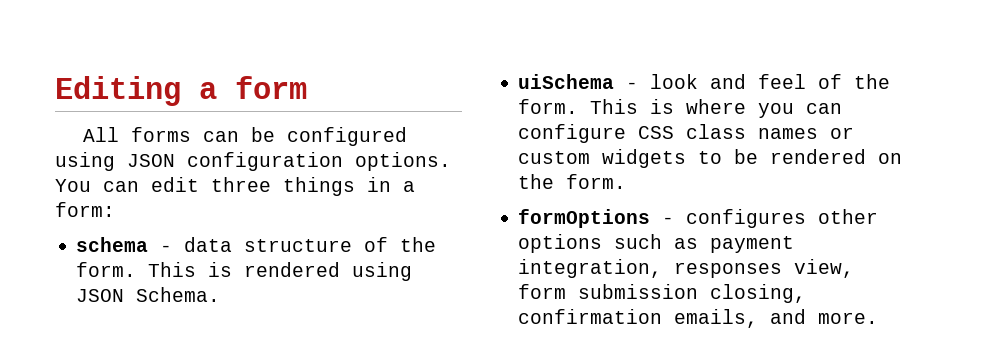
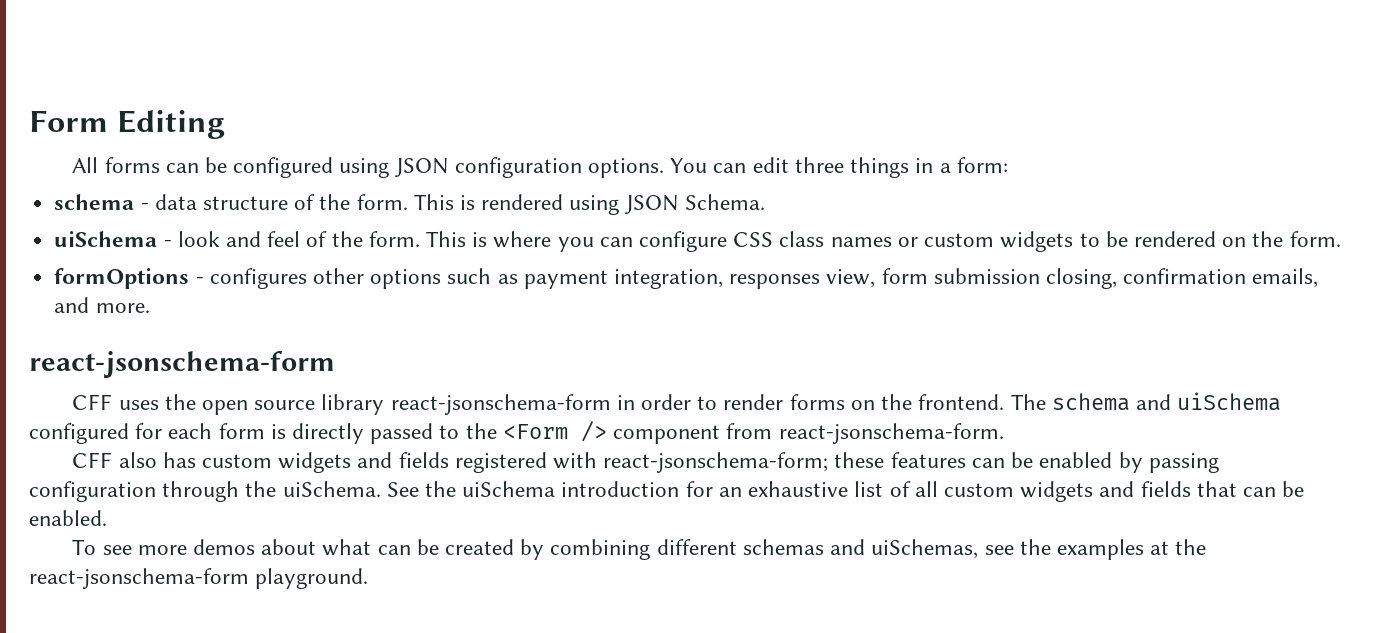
- Editing a form
+ Form Editing
  formOptions - configures other options such as payment integration, responses view, form submission closing, confirmation emails, and more.
+ react-jsonschema-form
+ CFF uses the open source library react-jsonschema-form in order to render forms on the frontend. The schema and uiSchema configured for each form is directly passed to the <Form /> component from react-jsonschema-form.
+ CFF also has custom widgets and fields registered with react-jsonschema-form; these features can be enabled by passing configuration through the uiSchema. See the uiSchema introduction for an exhaustive list of all custom widgets and fields that can be enabled.
+ To see more demos about what can be created by combining different schemas and uiSchemas, see the examples at the react-jsonschema-form playground.

